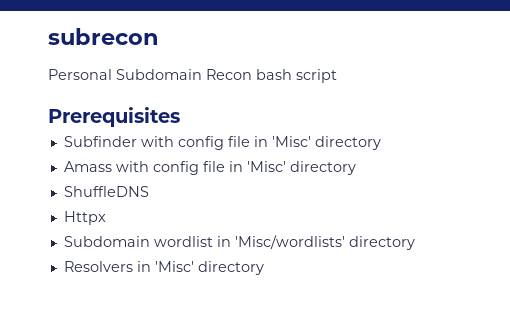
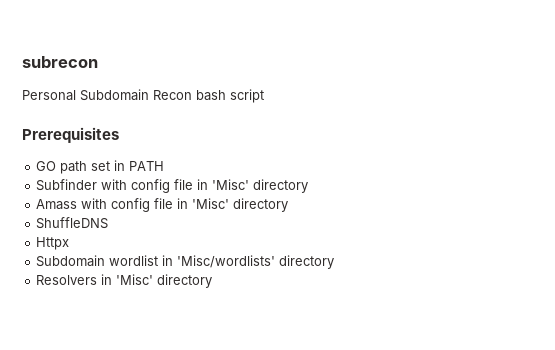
+ GO path set in PATH

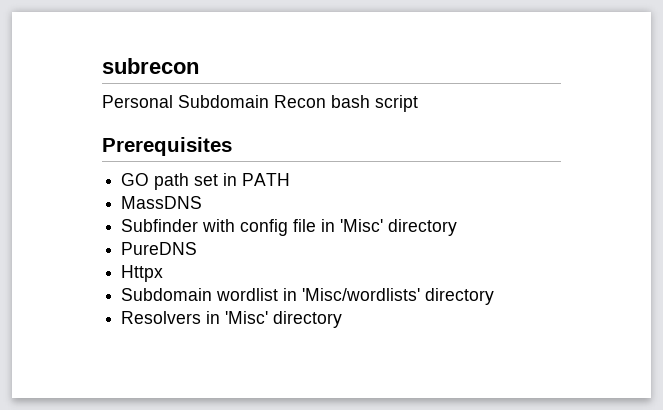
+ MassDNS
- Amass with config file in 'Misc' directory
- ShuffleDNS
+ PureDNS

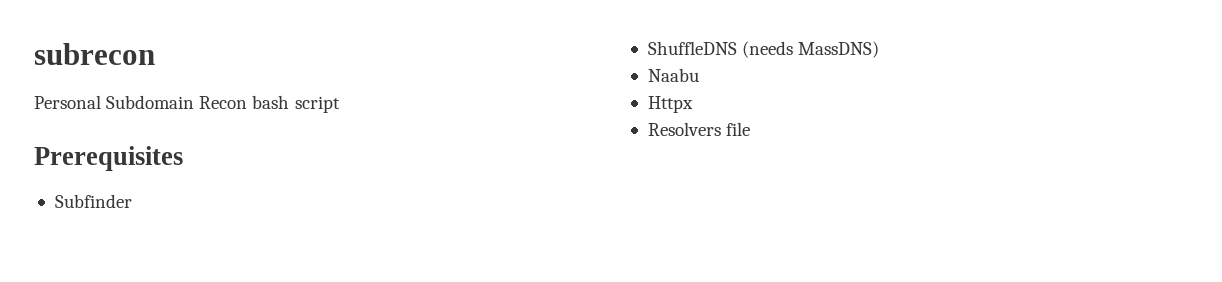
- GO path set in PATH
- MassDNS
- Subfinder with config file in 'Misc' directory
- PureDNS
+ Subfinder
+ ShuffleDNS (needs MassDNS)
+ Naabu
  Httpx
- Subdomain wordlist in 'Misc/wordlists' directory
- Resolvers in 'Misc' directory
+ Resolvers file

